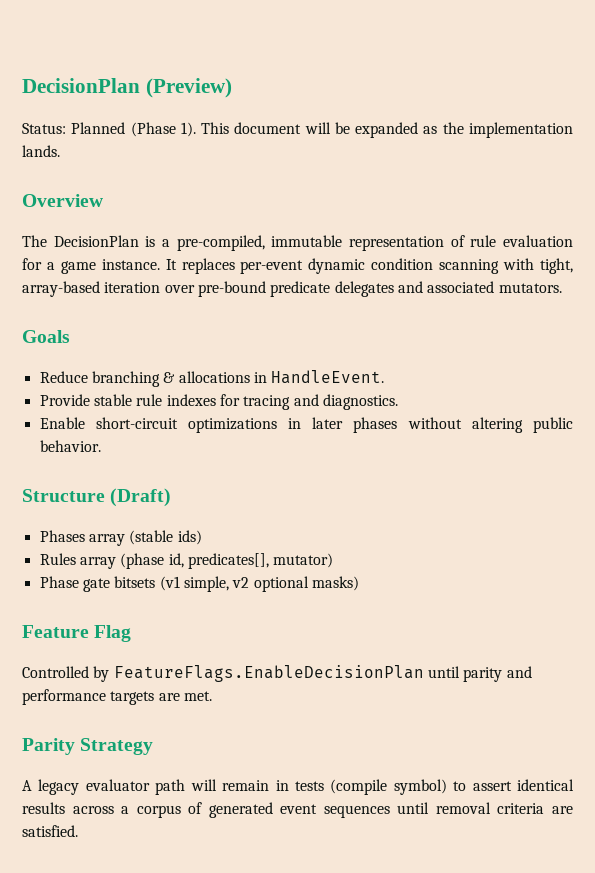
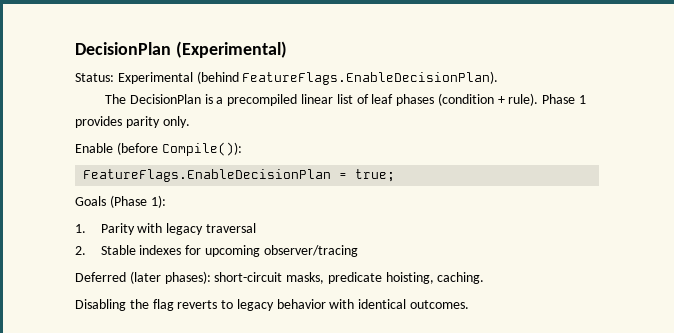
- DecisionPlan (Preview)
+ DecisionPlan (Experimental)
- Status: Planned (Phase 1). This document will be expanded as the implementation lands.
- Overview
- The DecisionPlan is a pre-compiled, immutable representation of rule evaluation for a game instance. It replaces per-event dynamic condition scanning with tight, array-based iteration over pre-bound predicate delegates and associated mutators.
- Goals
- Reduce branching & allocations in HandleEvent.
- Provide stable rule indexes for tracing and diagnostics.
- Enable short-circuit optimizations in later phases without altering public behavior.
- Structure (Draft)
- Phases array (stable ids)
- Rules array (phase id, predicates[], mutator)
- Phase gate bitsets (v1 simple, v2 optional masks)
- Feature Flag
- Controlled by FeatureFlags.EnableDecisionPlan until parity and performance targets are met.
- Parity Strategy
- A legacy evaluator path will remain in tests (compile symbol) to assert identical results across a corpus of generated event sequences until removal criteria are satisfied.
+ Status: Experimental (behind FeatureFlags.EnableDecisionPlan).
+ The DecisionPlan is a precompiled linear list of leaf phases (condition + rule). Phase 1 provides parity only.
+ Enable (before Compile()):
+ FeatureFlags.EnableDecisionPlan = true;
+ Goals (Phase 1):
+ 1. Parity with legacy traversal
+ 2. Stable indexes for upcoming observer/tracing
+ Deferred (later phases): short-circuit masks, predicate hoisting, caching.
+ Disabling the flag reverts to legacy behavior with identical outcomes.

